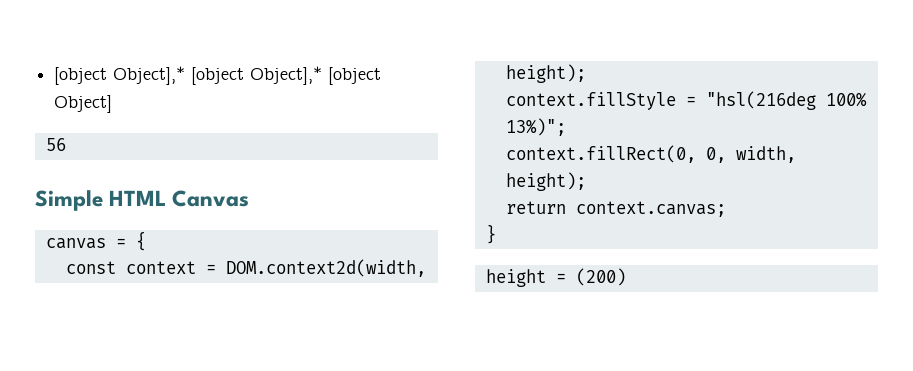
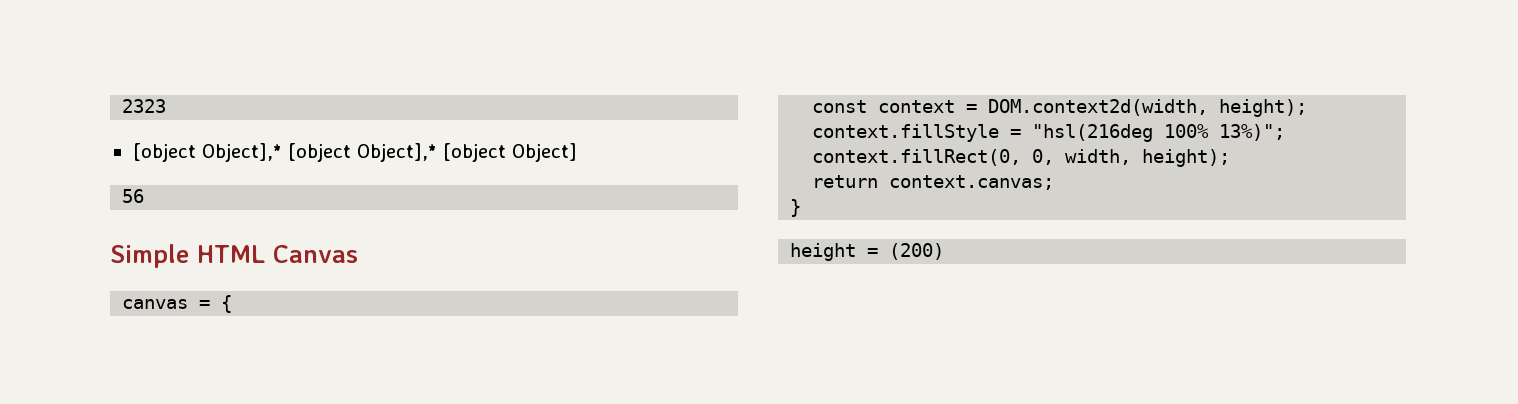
+ 2323

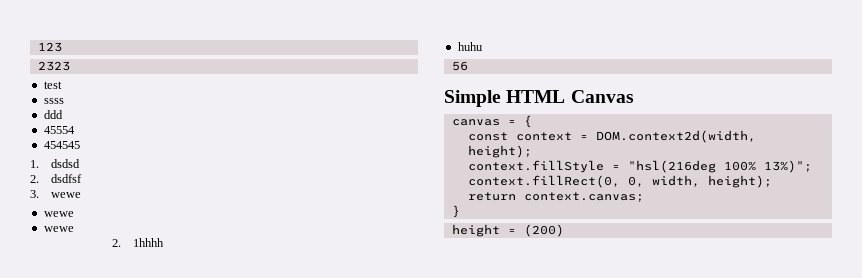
+ 123
- [object Object],* [object Object],* [object Object]
+ test
+ ssss
+ ddd
+ 45554
+ 454545
+ 1. dsdsd
+ 2. dsdfsf
+ 3. wewe
+ wewe
+ wewe
+ 2. 1hhhh
+ huhu

